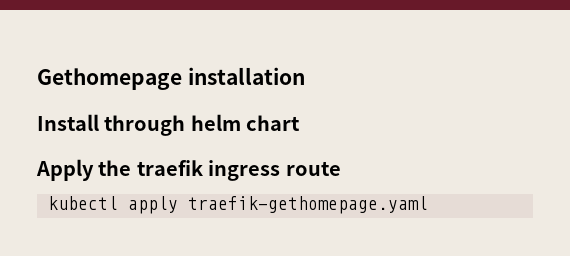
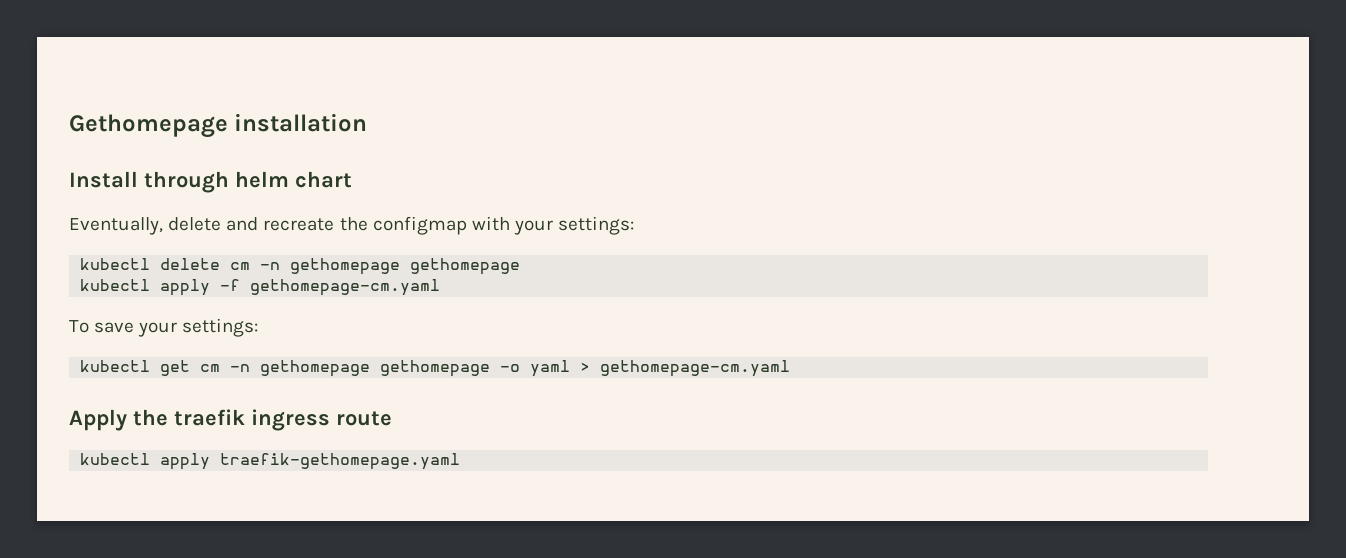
+ Eventually, delete and recreate the configmap with your settings:
+ kubectl delete cm -n gethomepage gethomepage
+ kubectl apply -f gethomepage-cm.yaml
+ To save your settings:
+ kubectl get cm -n gethomepage gethomepage -o yaml > gethomepage-cm.yaml

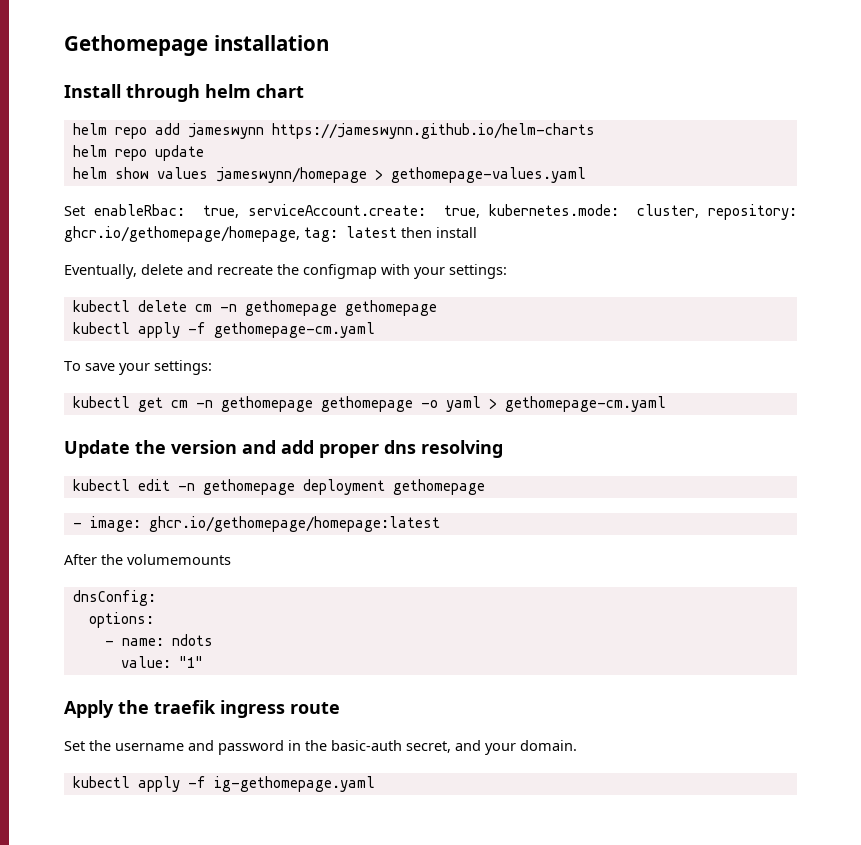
+ helm repo add jameswynn https://jameswynn.github.io/helm-charts
+ helm repo update
+ helm show values jameswynn/homepage > gethomepage-values.yaml
+ Set enableRbac: true, serviceAccount.create: true, kubernetes.mode: cluster, repository: ghcr.io/gethomepage/homepage, tag: latest then install
+ Update the version and add proper dns resolving
+ kubectl edit -n gethomepage deployment gethomepage
+ - image: ghcr.io/gethomepage/homepage:latest
+ After the volumemounts
+ dnsConfig:
+ options:
+ - name: ndots
+ value: "1"
- kubectl apply traefik-gethomepage.yaml
+ Set the username and password in the basic-auth secret, and your domain.
+ kubectl apply -f ig-gethomepage.yaml

